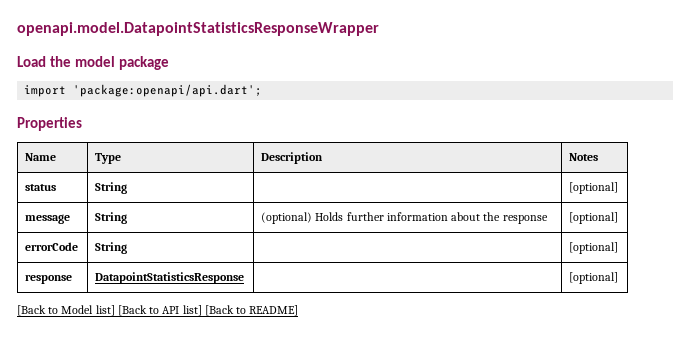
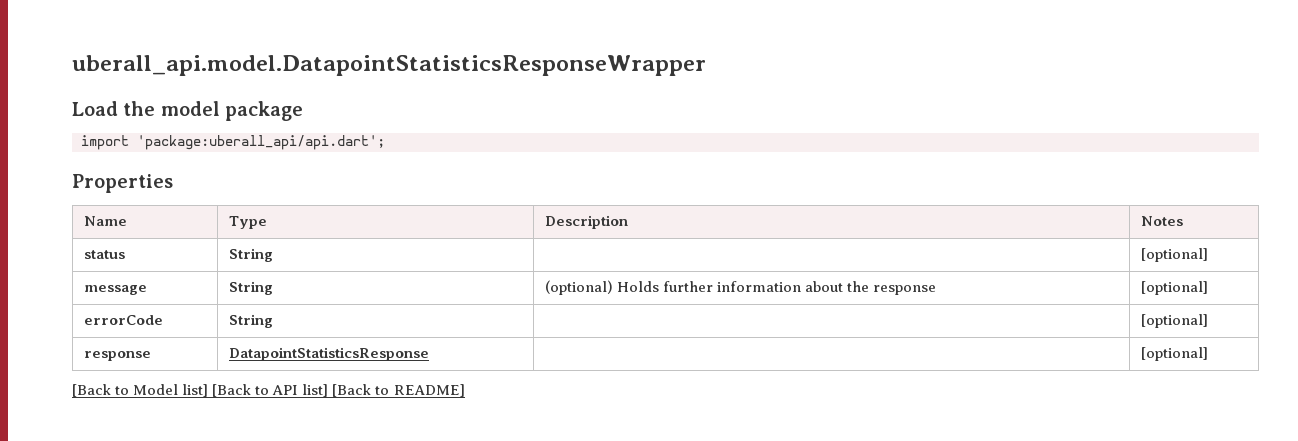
- openapi.model.DatapointStatisticsResponseWrapper
+ uberall_api.model.DatapointStatisticsResponseWrapper
- import 'package:openapi/api.dart';
+ import 'package:uberall_api/api.dart';

